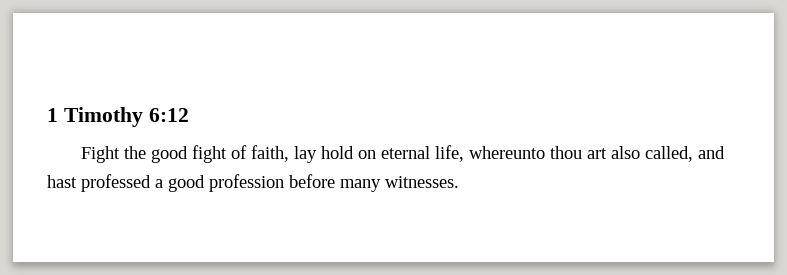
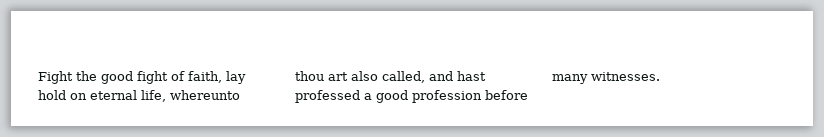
- 1 Timothy 6:12

